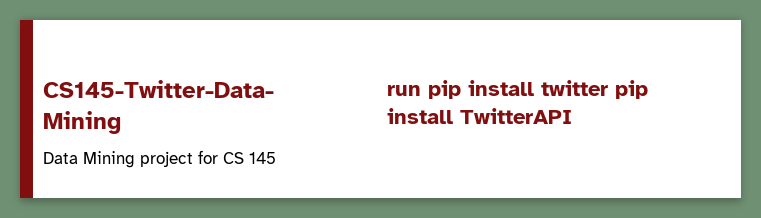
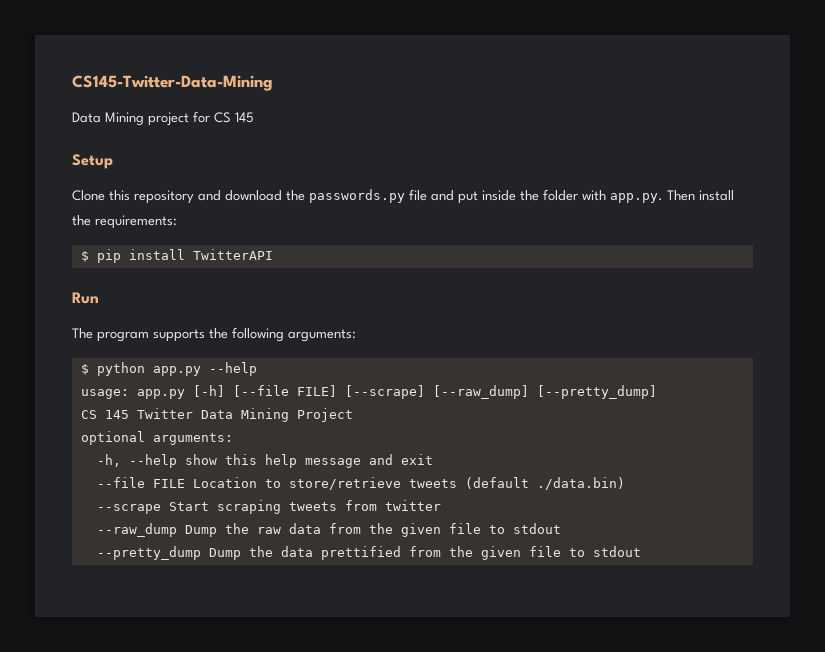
- run pip install twitter pip install TwitterAPI
+ Setup
+ Clone this repository and download the passwords.py file and put inside the folder with app.py. Then install the requirements:
+ $ pip install TwitterAPI
+ Run
+ The program supports the following arguments:
+ $ python app.py --help
+ usage: app.py [-h] [--file FILE] [--scrape] [--raw_dump] [--pretty_dump]
+ CS 145 Twitter Data Mining Project
+ optional arguments:
+ -h, --help show this help message and exit
+ --file FILE Location to store/retrieve tweets (default ./data.bin)
+ --scrape Start scraping tweets from twitter
+ --raw_dump Dump the raw data from the given file to stdout
+ --pretty_dump Dump the data prettified from the given file to stdout

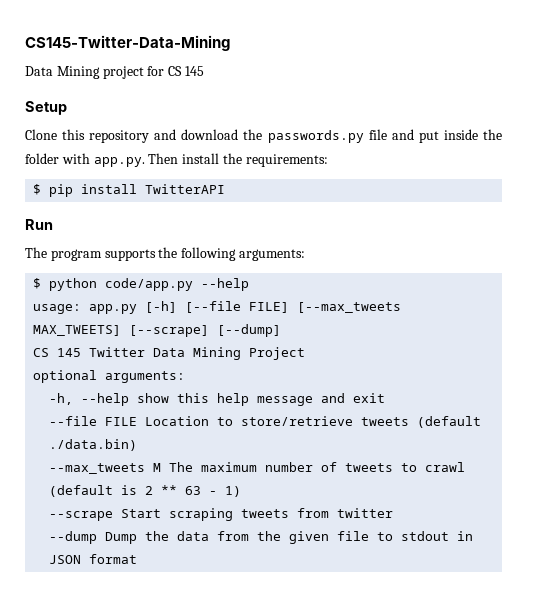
- $ python app.py --help
+ $ python code/app.py --help
- usage: app.py [-h] [--file FILE] [--scrape] [--raw_dump] [--pretty_dump]
+ usage: app.py [-h] [--file FILE] [--max_tweets MAX_TWEETS] [--scrape] [--dump]
+ --max_tweets M The maximum number of tweets to crawl (default is 2 ** 63 - 1)
- --raw_dump Dump the raw data from the given file to stdout
- --pretty_dump Dump the data prettified from the given file to stdout
+ --dump Dump the data from the given file to stdout in JSON format

